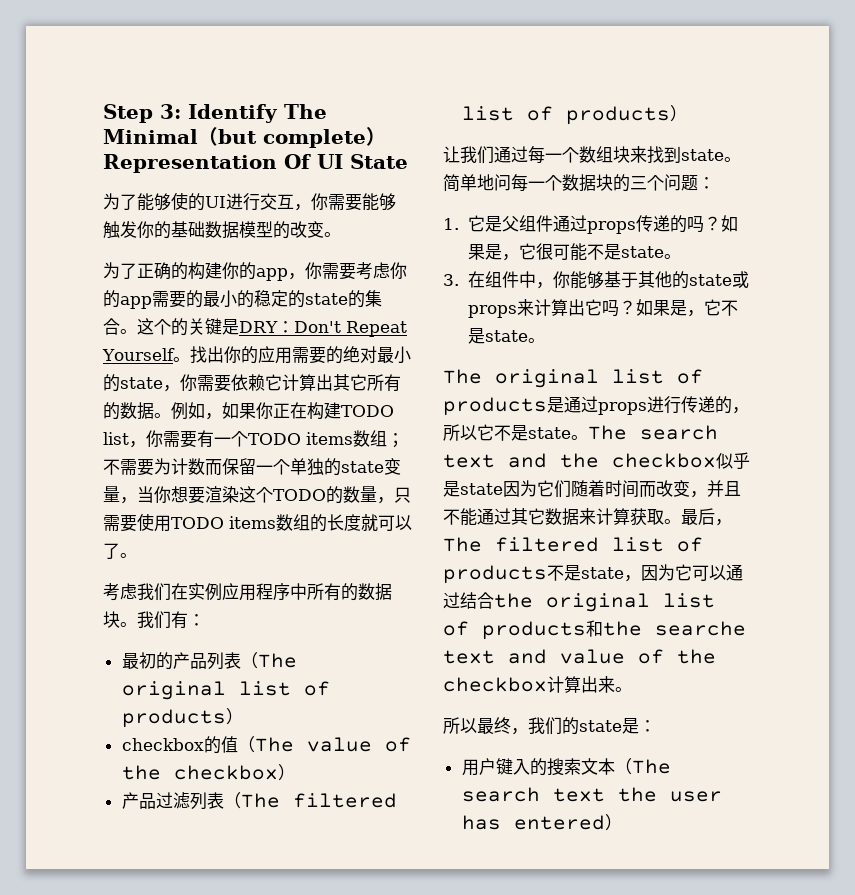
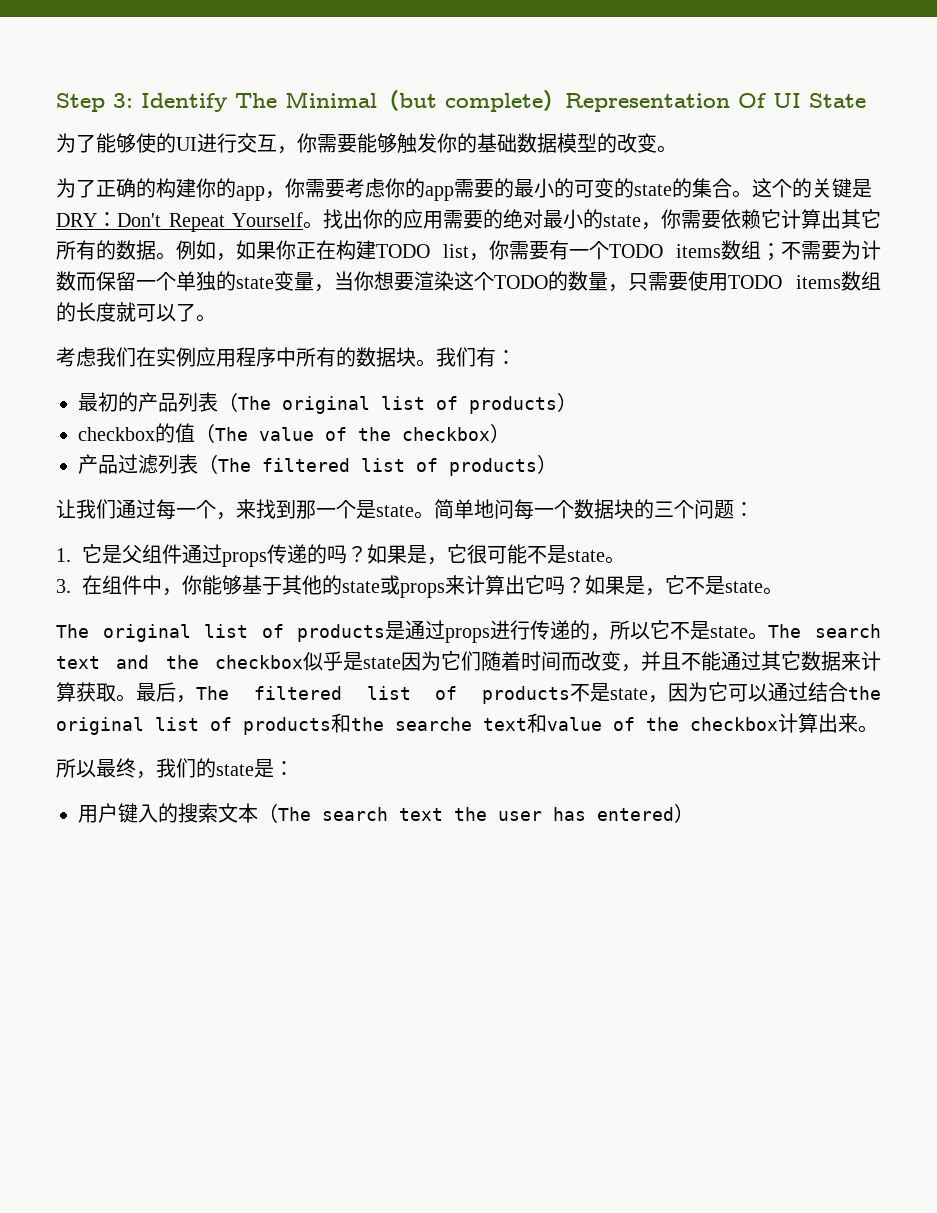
- 为了正确的构建你的app，你需要考虑你的app需要的最小的稳定的state的集合。
+ 为了正确的构建你的app，你需要考虑你的app需要的最小的可变的state的集合。
- 让我们通过每一个数组块来找到state。
+ 让我们通过每一个，来找到那一个是state。
- 最后，The filtered list of products不是state，因为它可以通过结合the original list of products和the searche text and value of the checkbox计算出来。
+ 最后，The filtered list of products不是state，因为它可以通过结合the original list of products和the searche text和value of the checkbox计算出来。

